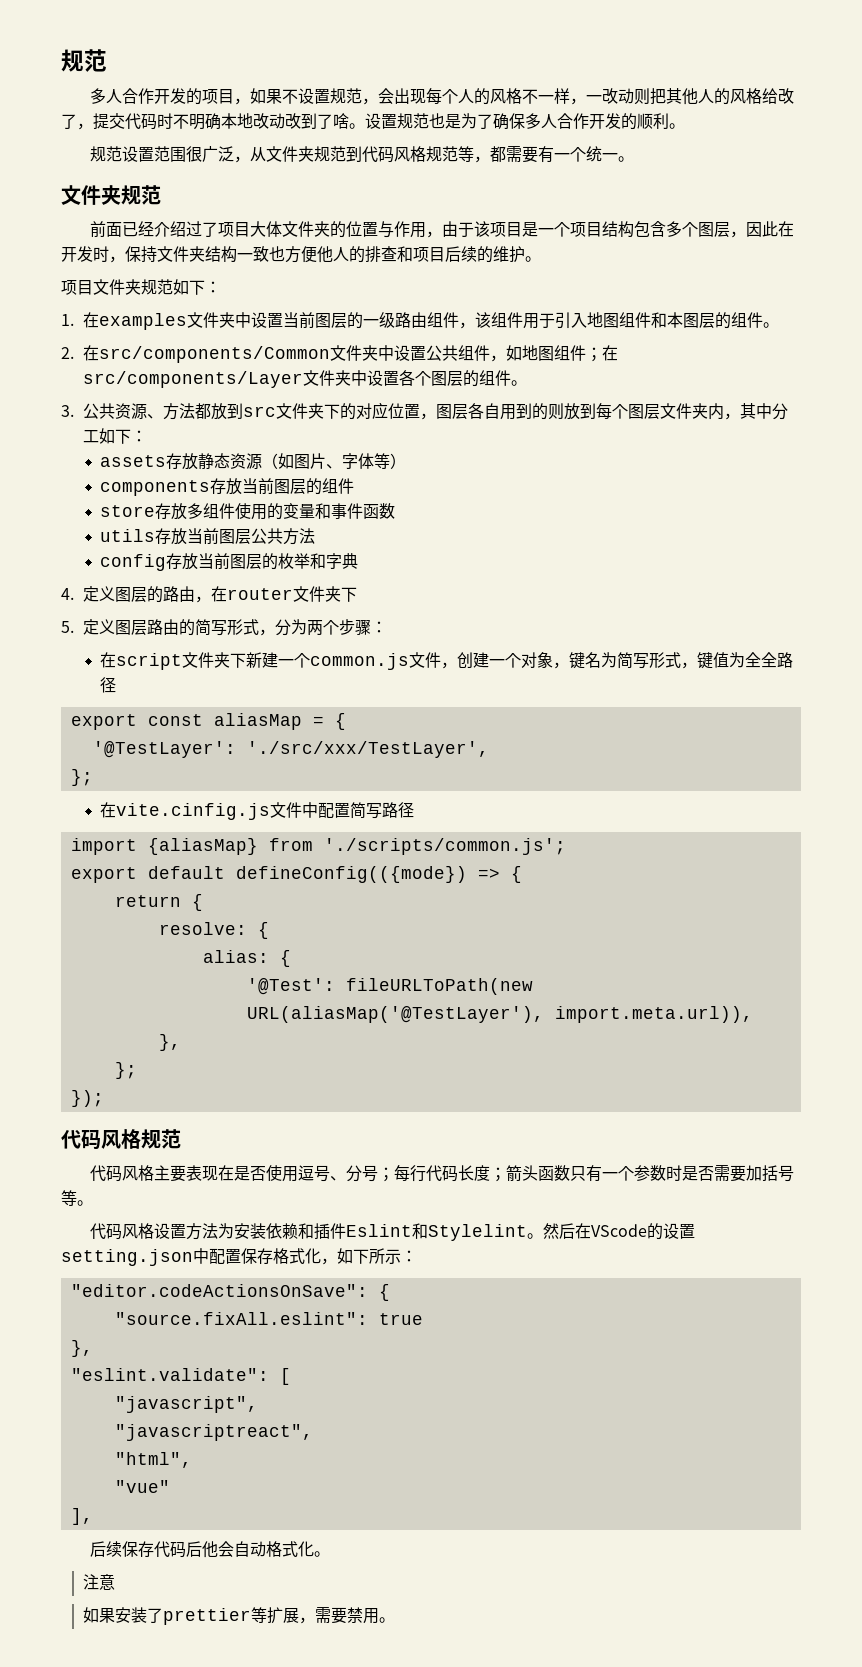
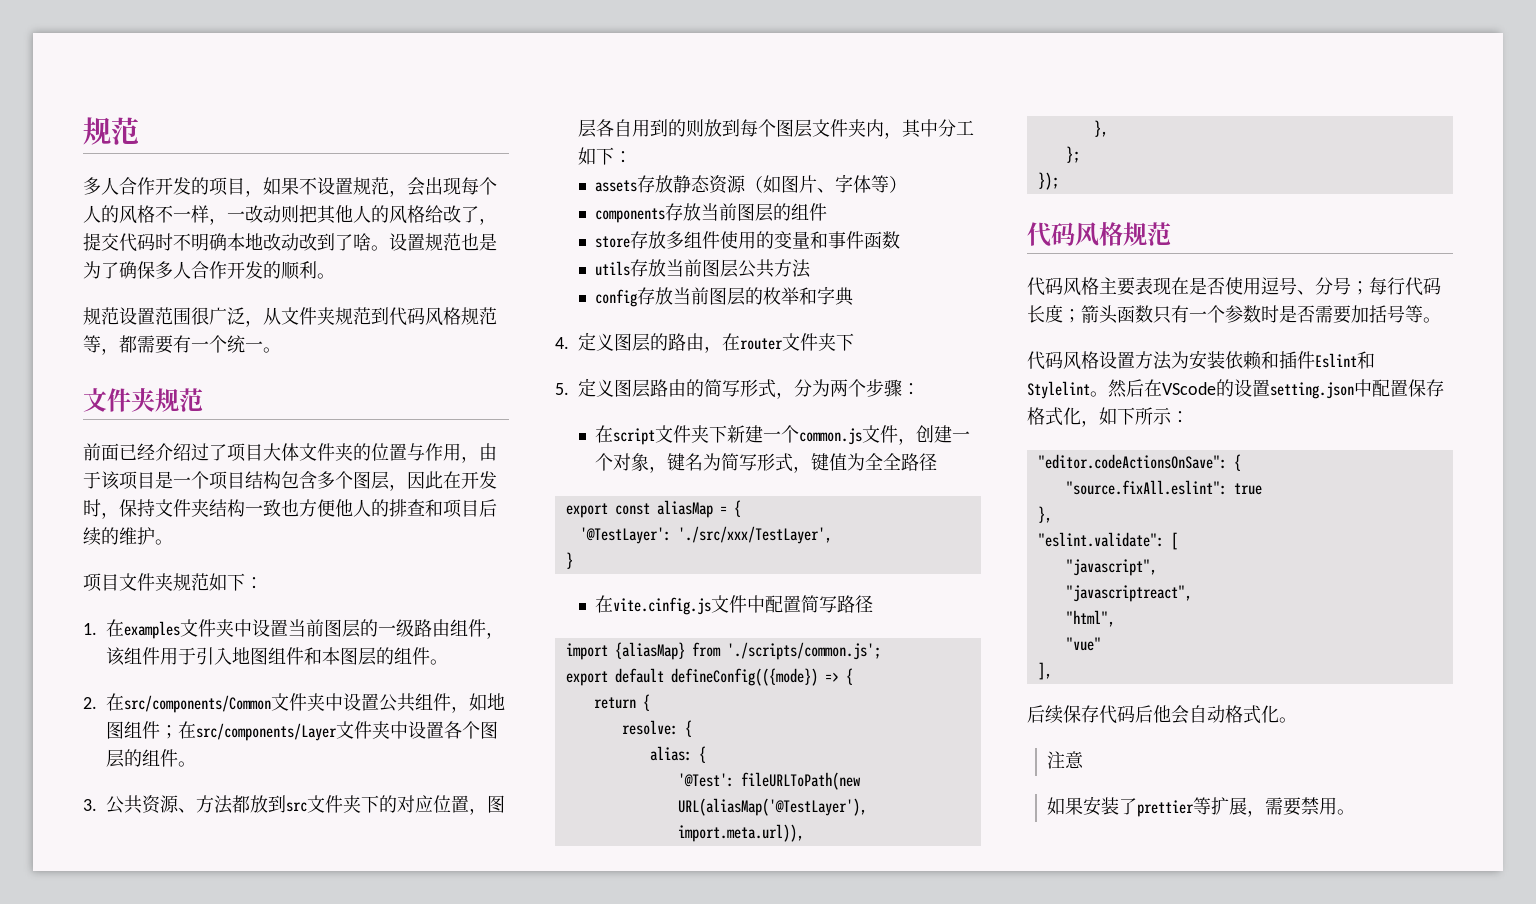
  '@TestLayer': './src/xxx/TestLayer',
- };
+ }

